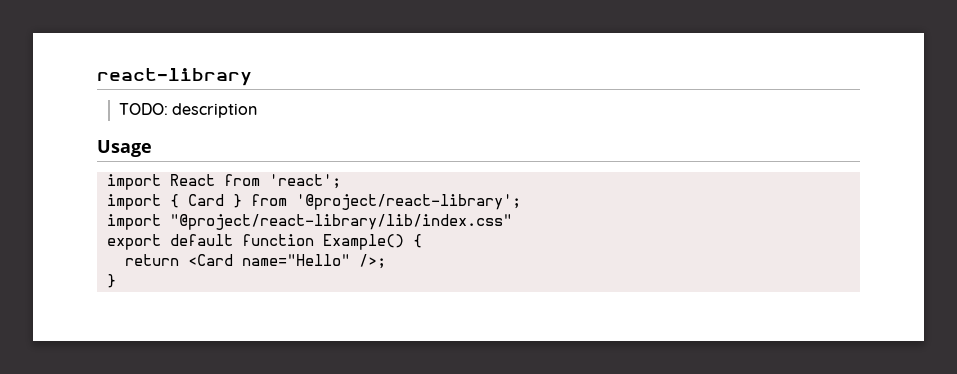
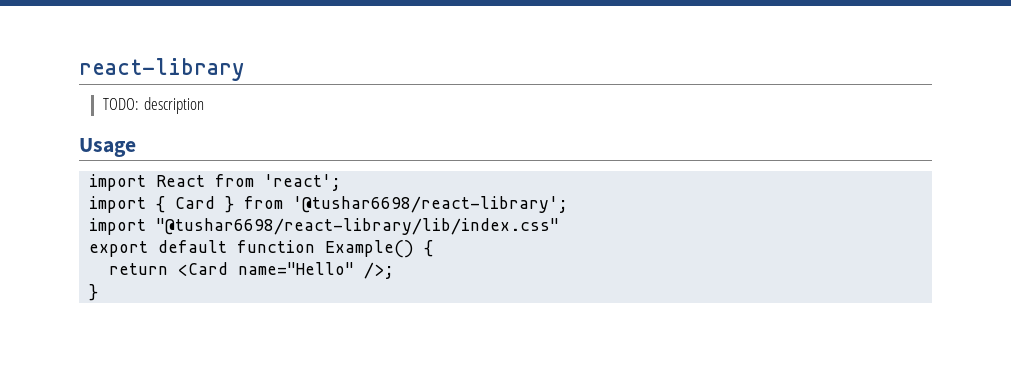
- import { Card } from '@project/react-library';
- import "@project/react-library/lib/index.css"
+ import { Card } from '@tushar6698/react-library';
+ import "@tushar6698/react-library/lib/index.css"

